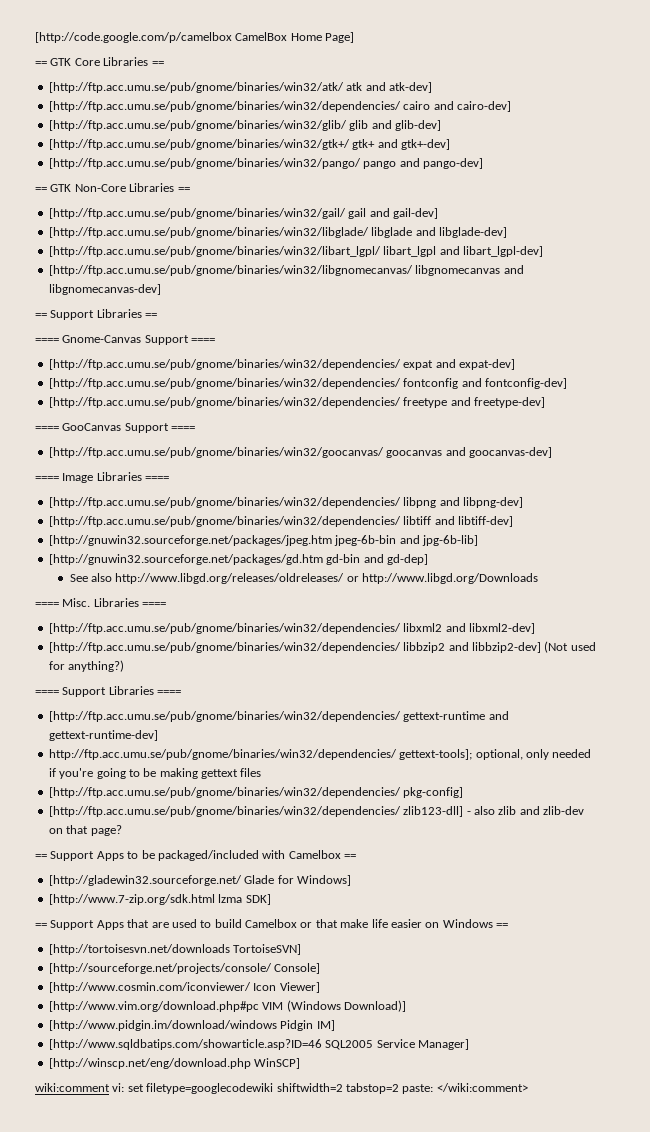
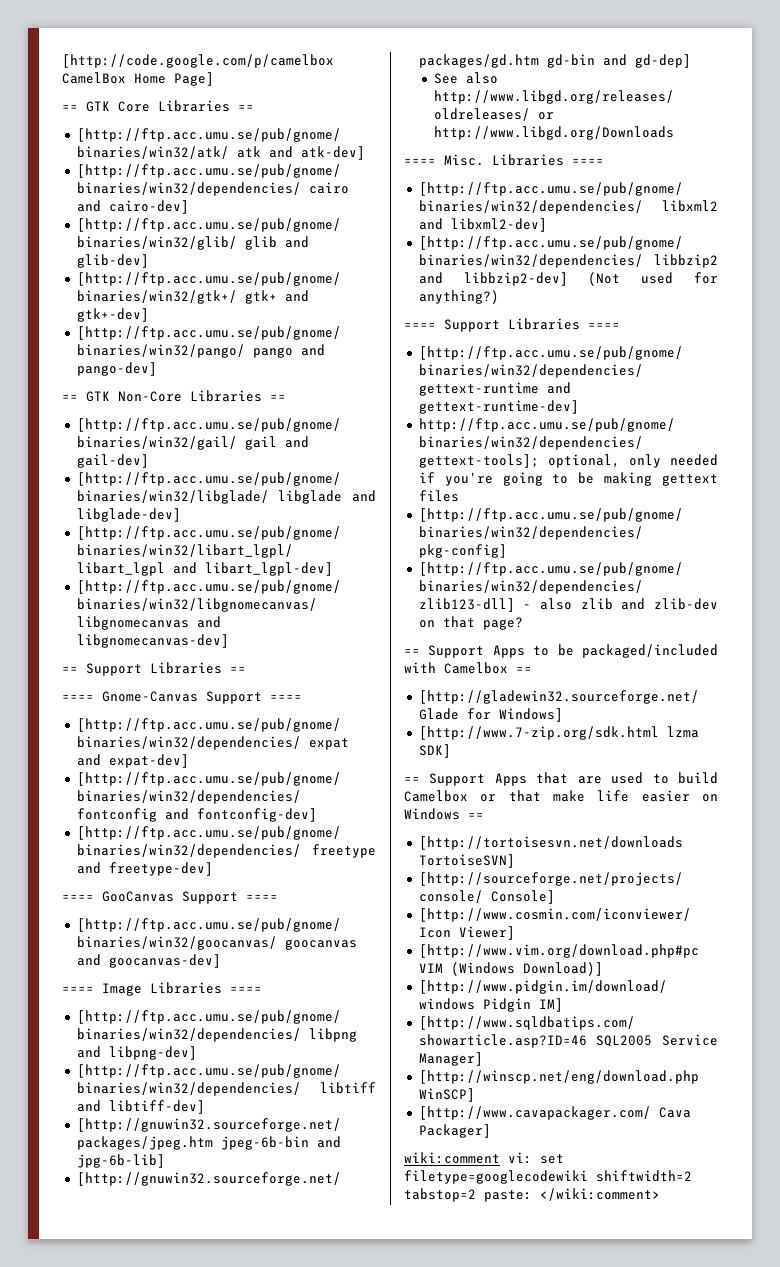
+ [http://www.cavapackager.com/ Cava Packager]

